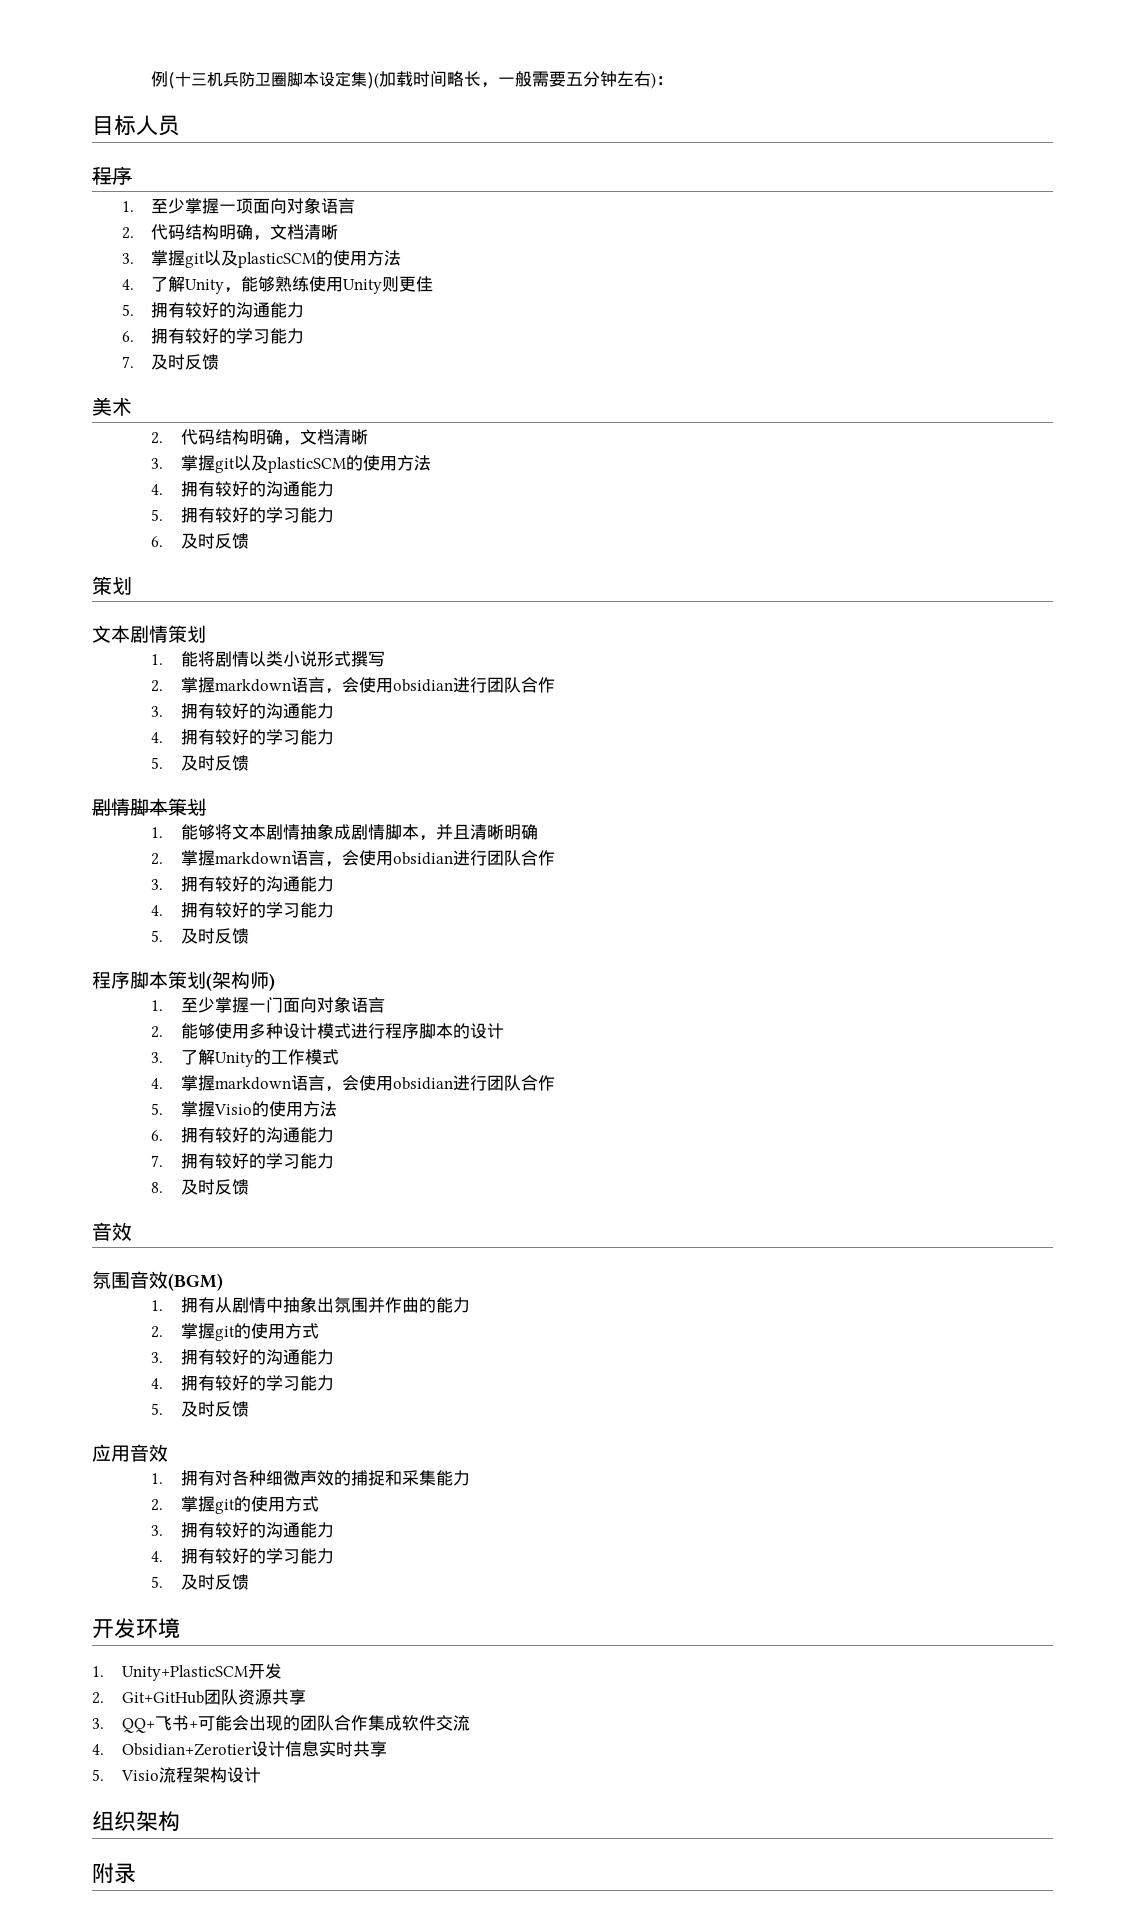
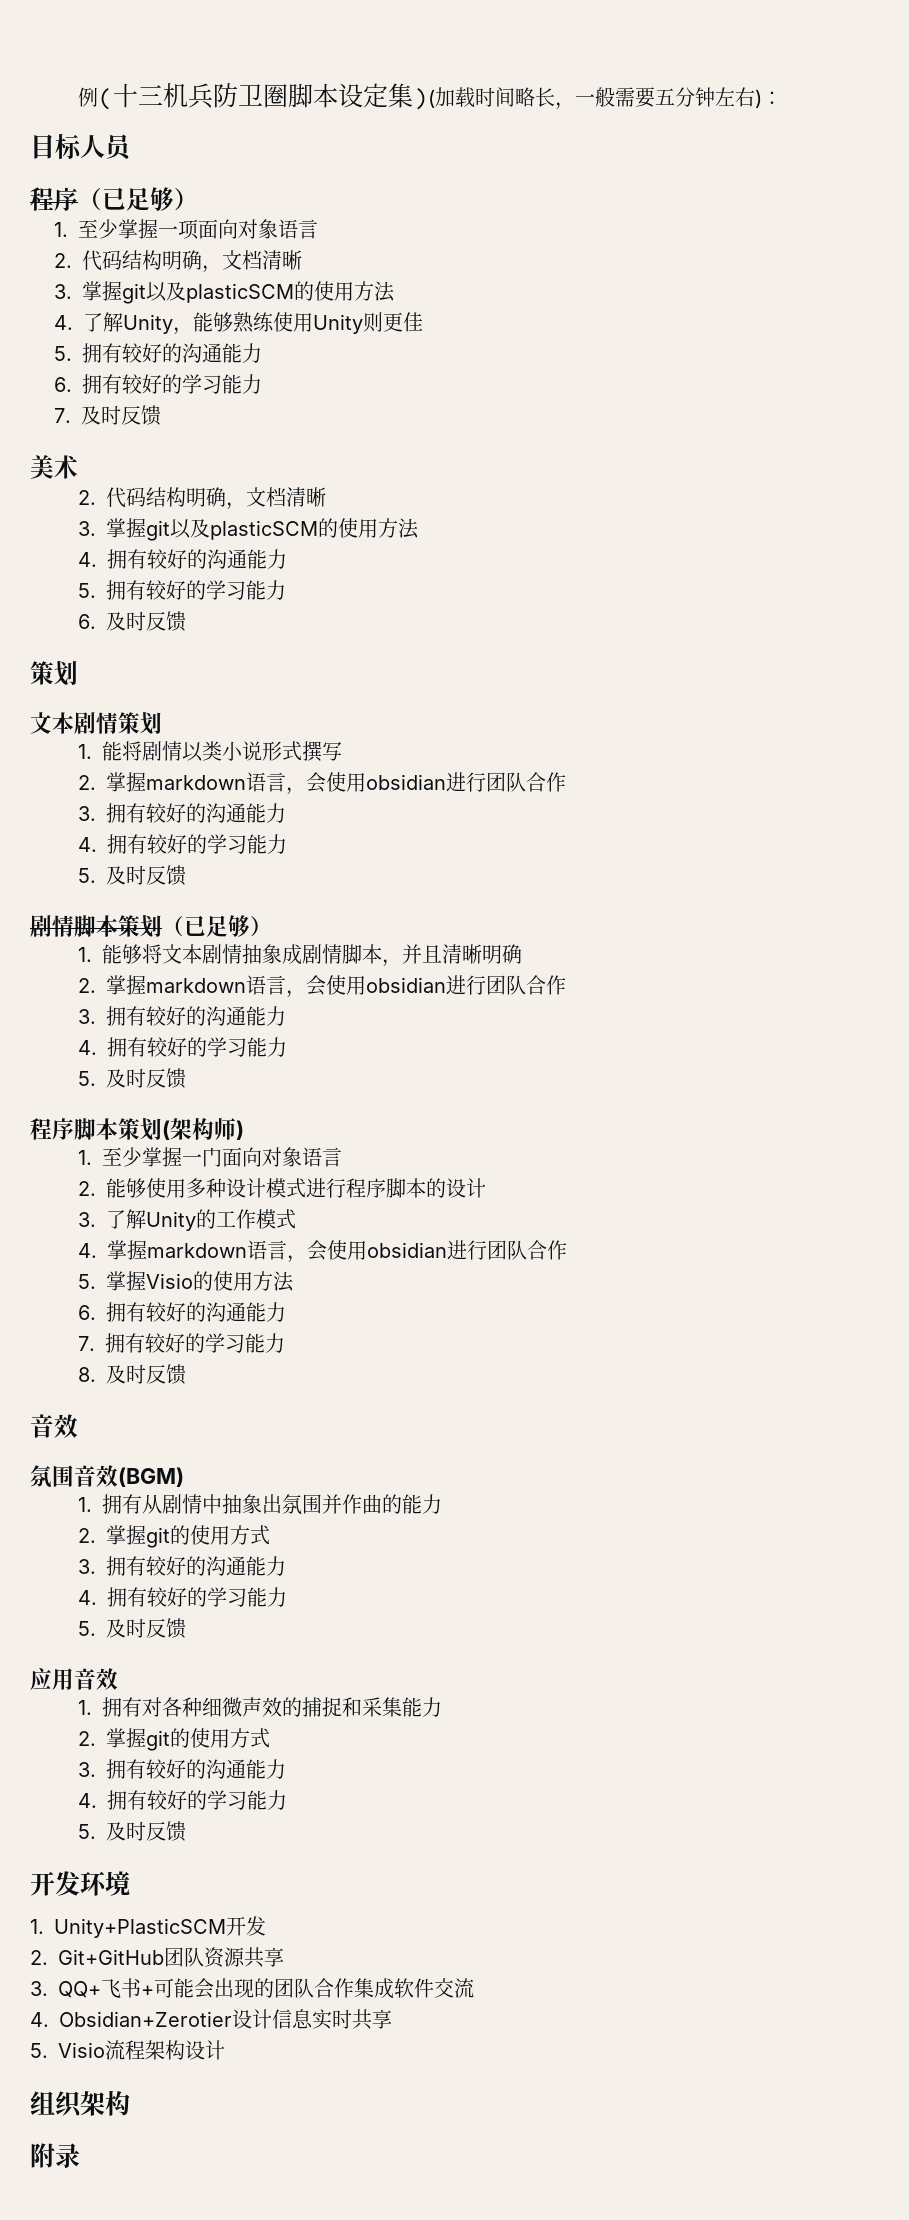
  目标人员
- 程序
+ 程序（已足够）
- 剧情脚本策划
+ 剧情脚本策划（已足够）

